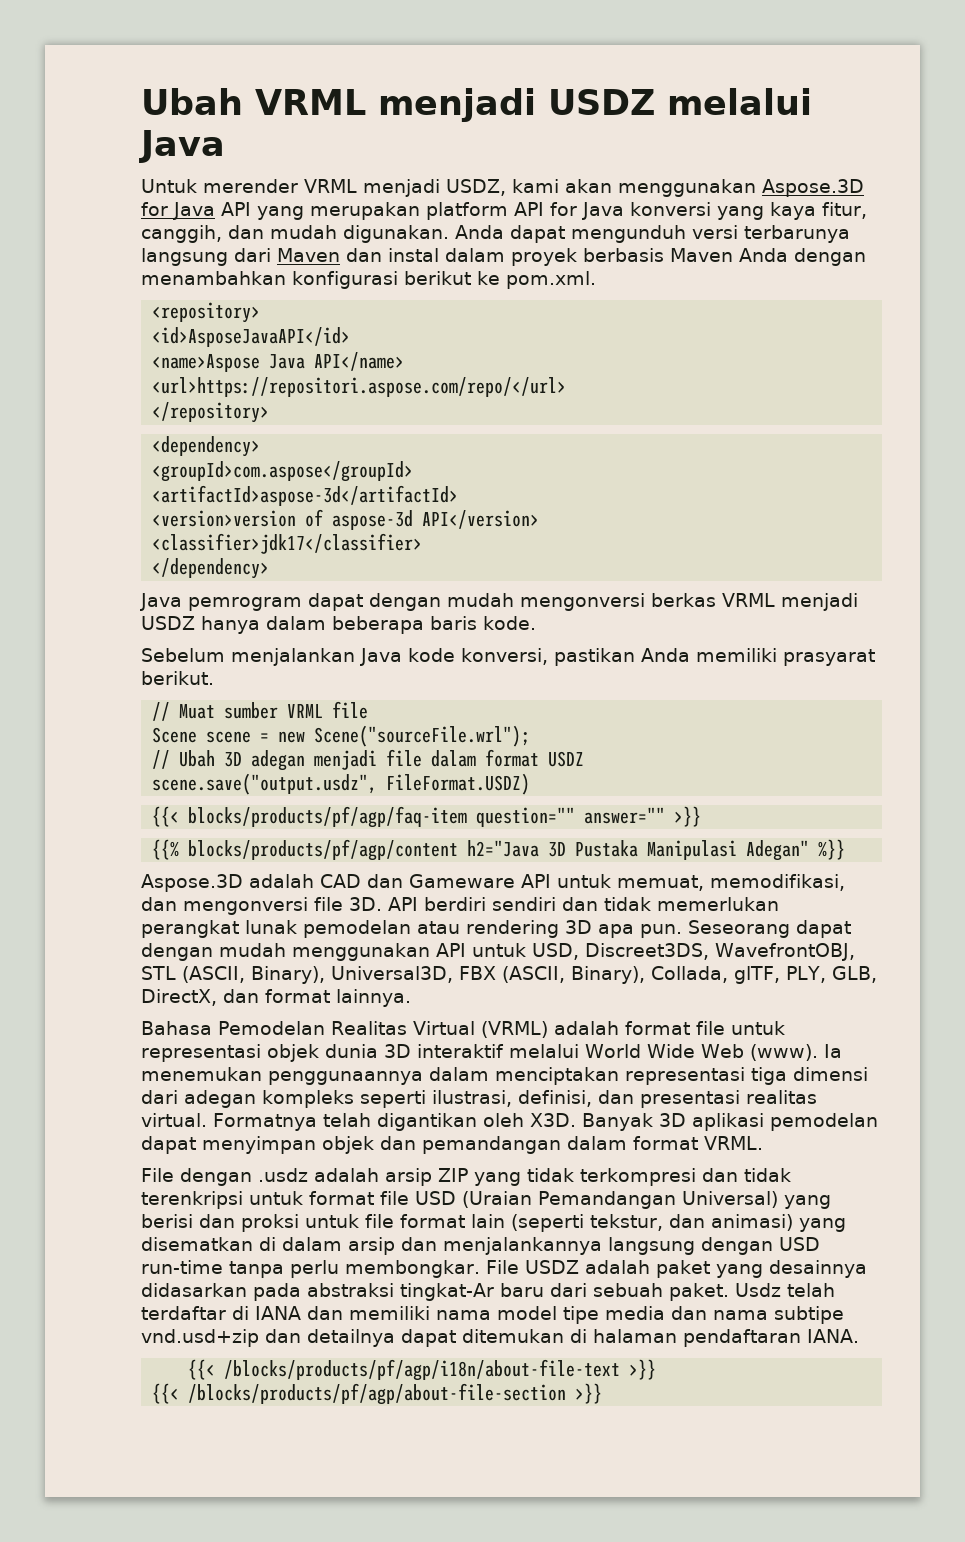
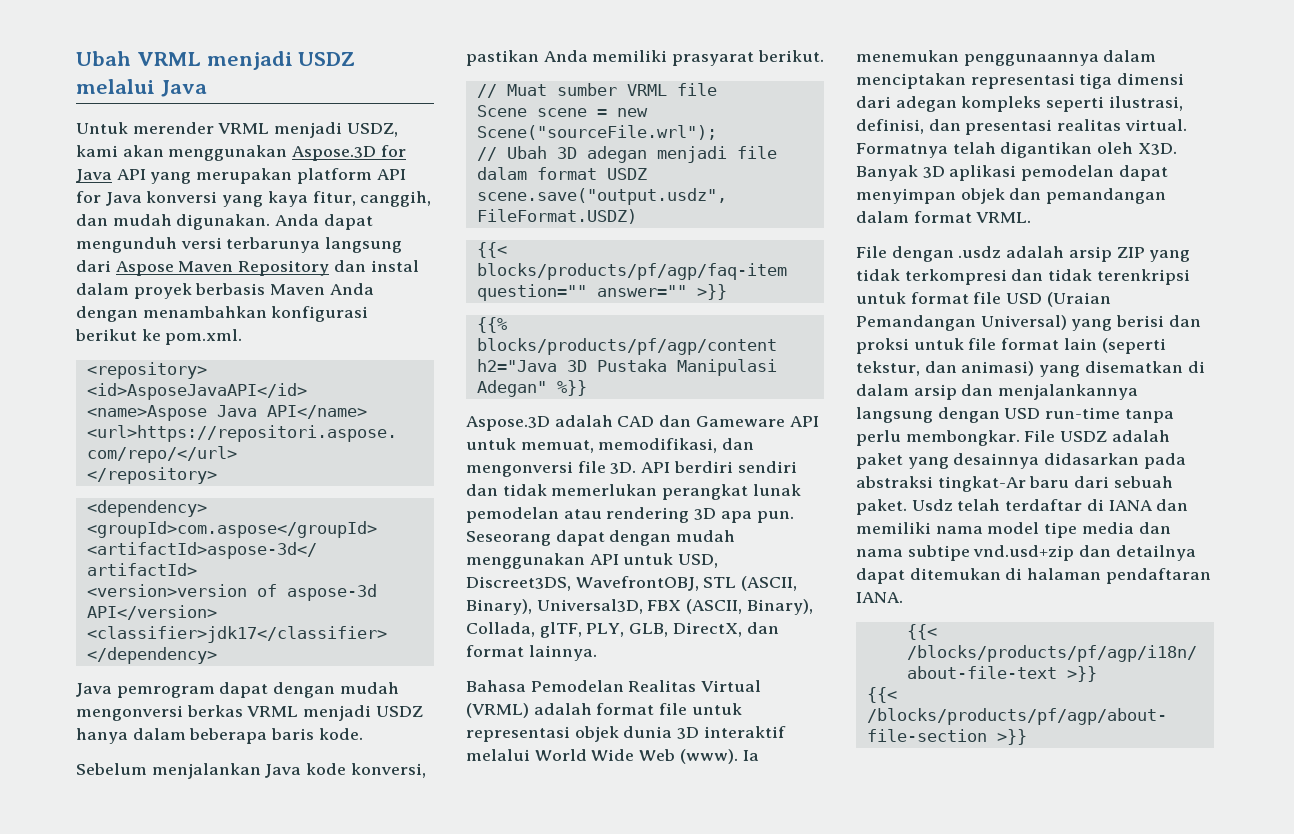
- Anda dapat mengunduh versi terbarunya langsung dari Maven dan instal dalam proyek berbasis Maven Anda dengan menambahkan konfigurasi berikut ke pom.xml.
+ Anda dapat mengunduh versi terbarunya langsung dari Aspose Maven Repository dan instal dalam proyek berbasis Maven Anda dengan menambahkan konfigurasi berikut ke pom.xml.

